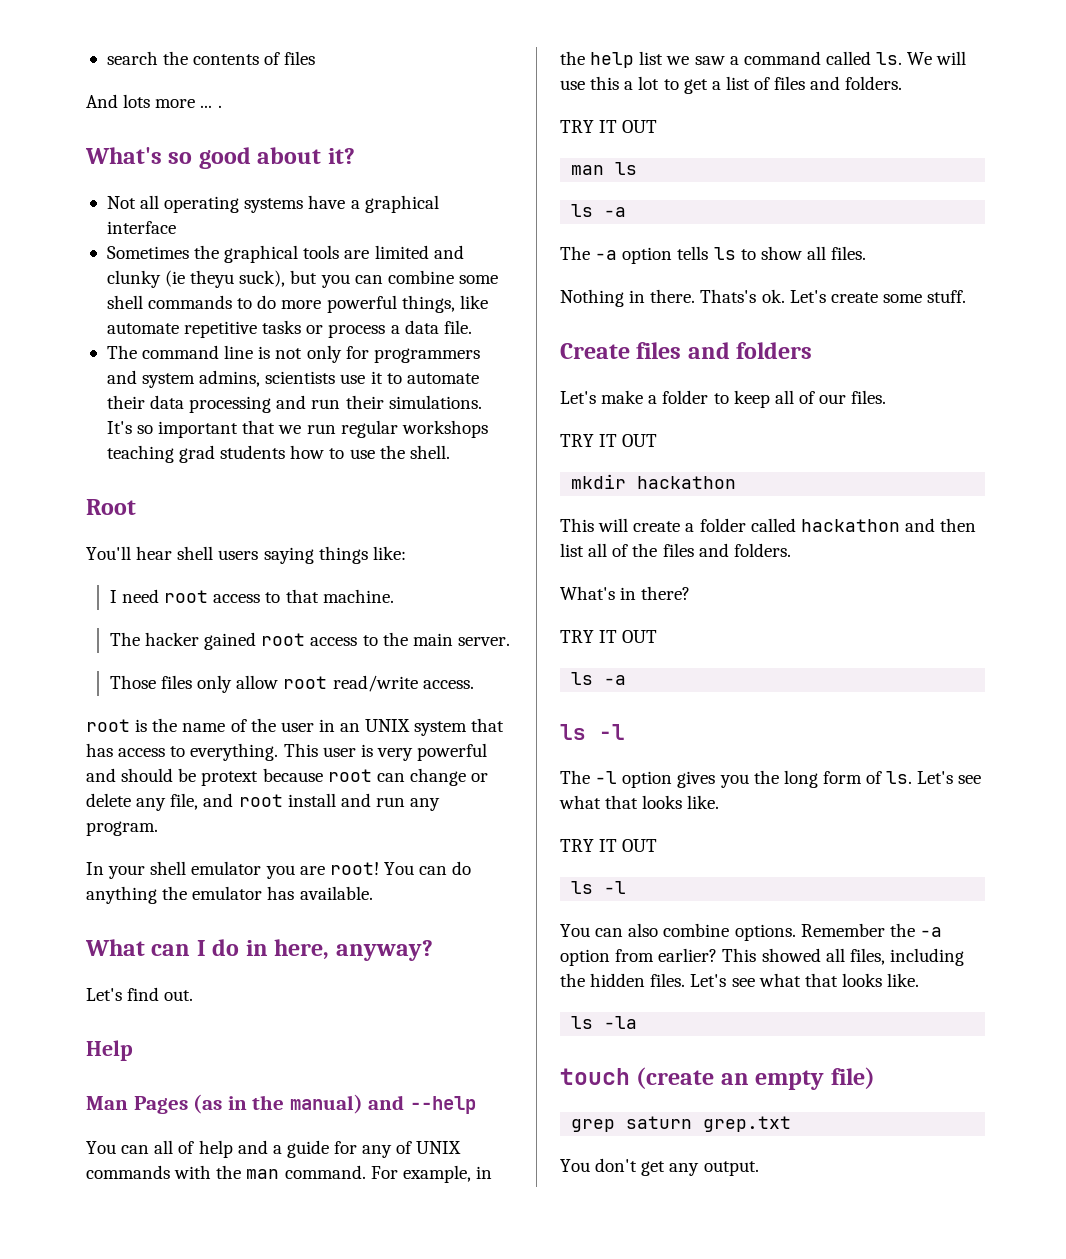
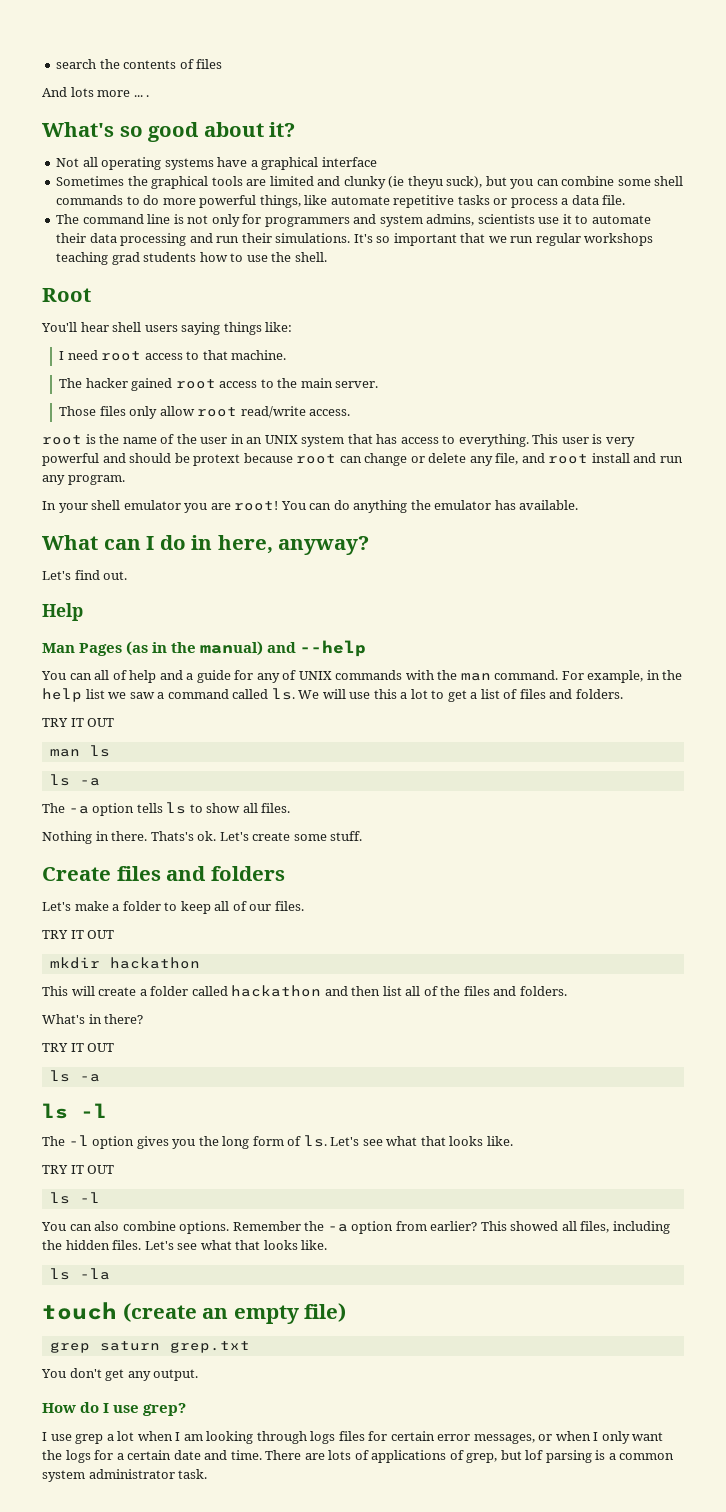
+ How do I use grep?
+ I use grep a lot when I am looking through logs files for certain error messages, or when I only want the logs for a certain date and time. There are lots of applications of grep, but lof parsing is a common system administrator task.

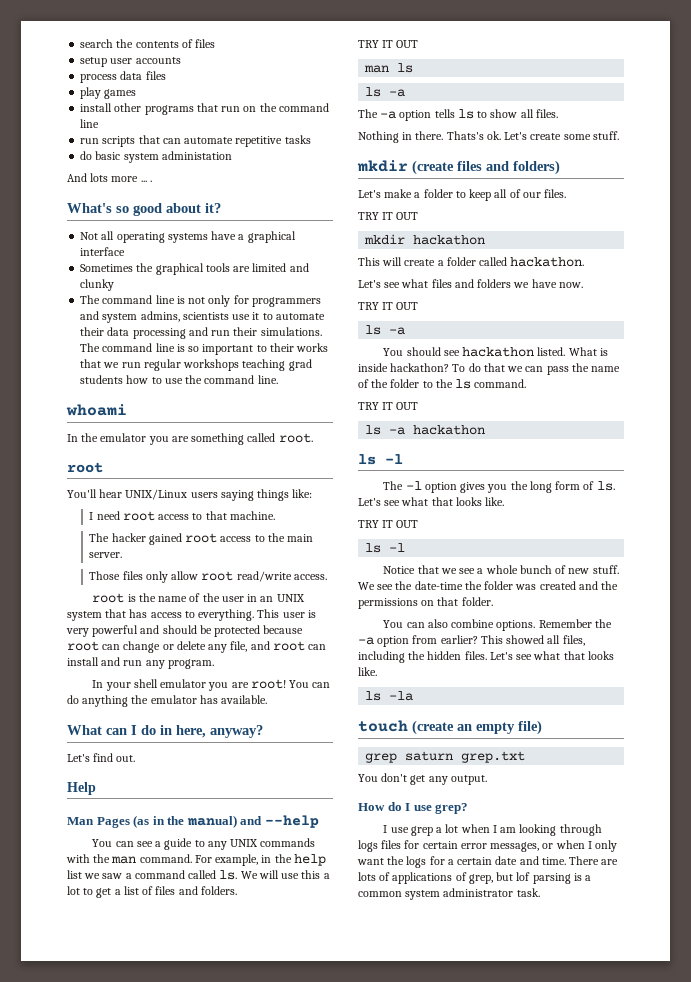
+ setup user accounts
+ process data files
+ play games
+ install other programs that run on the command line
+ run scripts that can automate repetitive tasks
+ do basic system administation
- Sometimes the graphical tools are limited and clunky (ie theyu suck), but you can combine some shell commands to do more powerful things, like automate repetitive tasks or process a data file.
+ Sometimes the graphical tools are limited and clunky
- It's so important that we run regular workshops teaching grad students how to use the shell.
- Root
+ The command line is so important to their works that we run regular workshops teaching grad students how to use the command line.
+ whoami
+ In the emulator you are something called root.
+ root
- You'll hear shell users saying things like:
+ You'll hear UNIX/Linux users saying things like:
- This user is very powerful and should be protext because root can change or delete any file, and root install and run any program.
+ This user is very powerful and should be protected because root can change or delete any file, and root can install and run any program.
- You can all of help and a guide for any of UNIX commands with the man command.
+ You can see a guide to any UNIX commands with the man command.
- Create files and folders
+ mkdir (create files and folders)
- This will create a folder called hackathon and then list all of the files and folders.
- What's in there?
+ This will create a folder called hackathon.
+ Let's see what files and folders we have now.
  TRY IT OUT
  ls -a
+ You should see hackathon listed. What is inside hackathon? To do that we can pass the name of the folder to the ls command.
+ TRY IT OUT
+ ls -a hackathon
+ Notice that we see a whole bunch of new stuff. We see the date-time the folder was created and the permissions on that folder.

